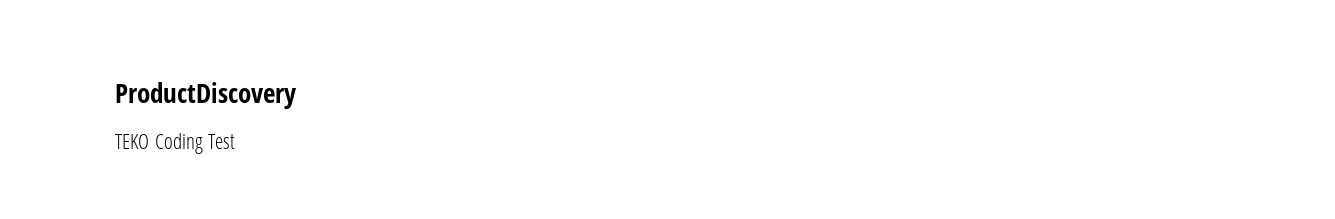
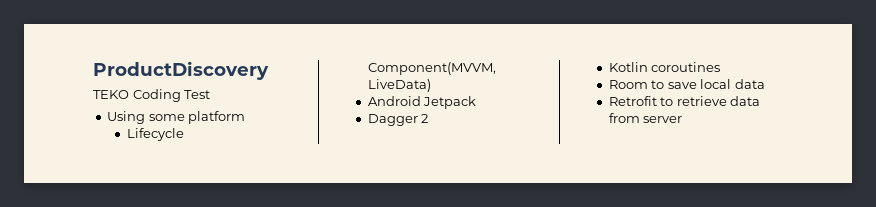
+ Using some platform
+ Lifecycle Component(MVVM, LiveData)
+ Android Jetpack
+ Dagger 2
+ Kotlin coroutines
+ Room to save local data
+ Retrofit to retrieve data from server

